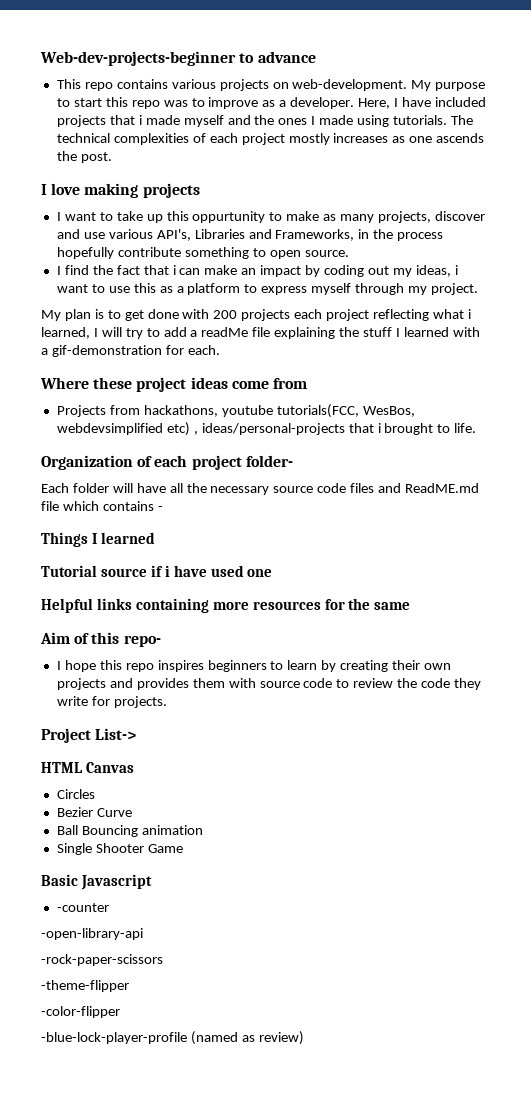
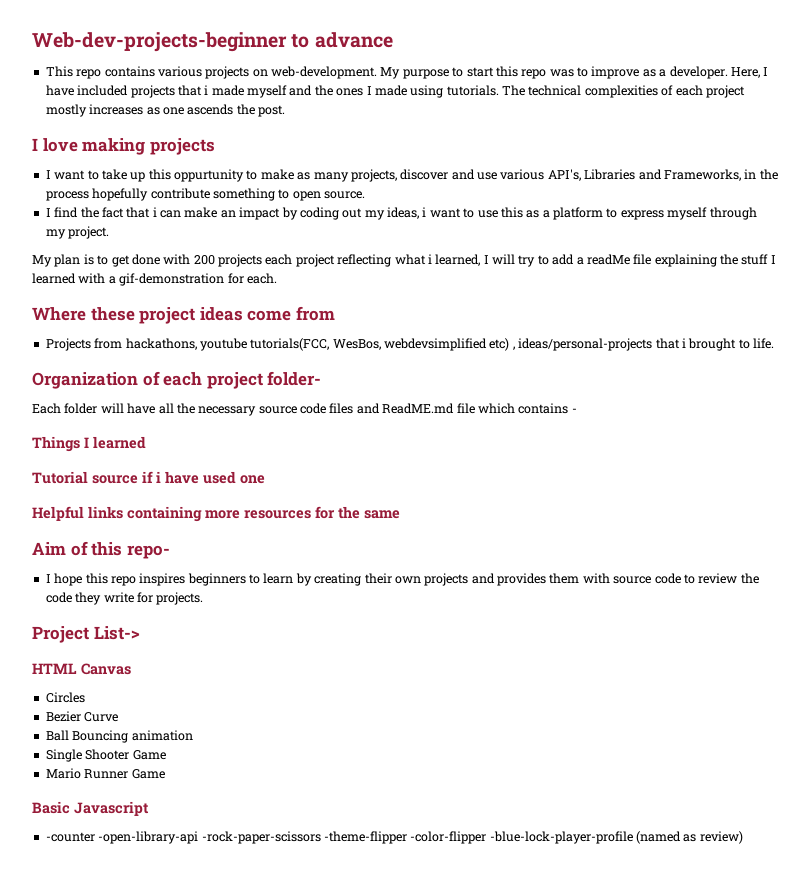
+ Mario Runner Game
- -counter
- -open-library-api
- -rock-paper-scissors
- -theme-flipper
- -color-flipper
- -blue-lock-player-profile (named as review)
+ -counter -open-library-api -rock-paper-scissors -theme-flipper -color-flipper -blue-lock-player-profile (named as review)

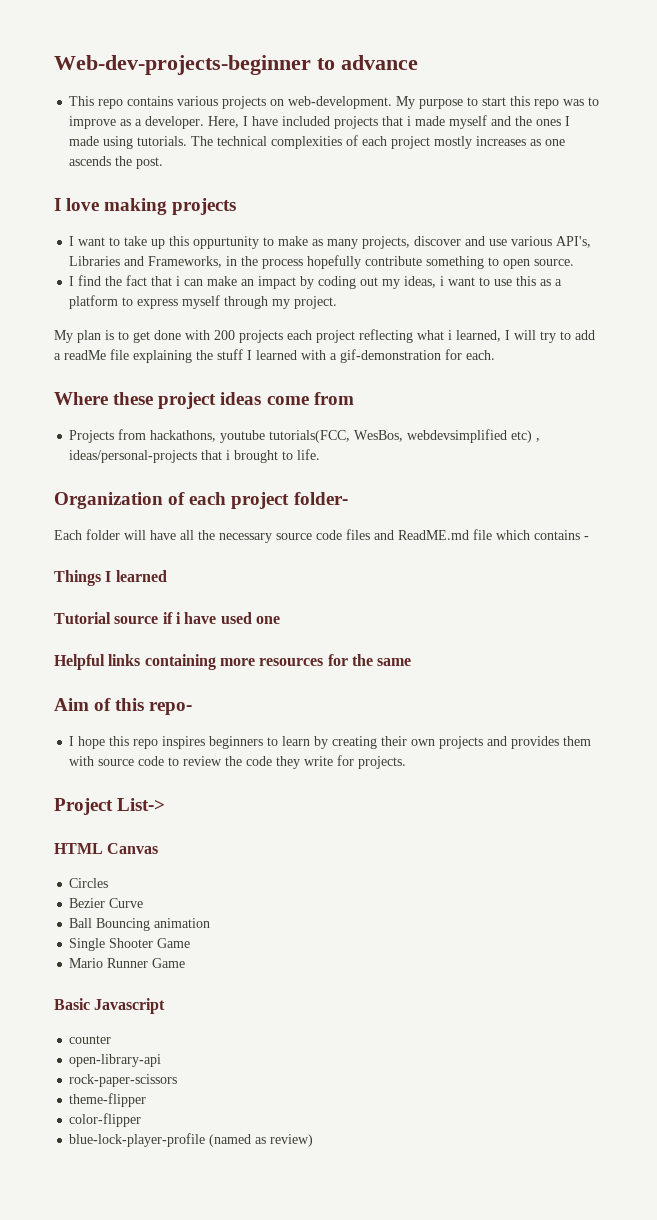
- -counter -open-library-api -rock-paper-scissors -theme-flipper -color-flipper -blue-lock-player-profile (named as review)
+ counter
+ open-library-api
+ rock-paper-scissors
+ theme-flipper
+ color-flipper
+ blue-lock-player-profile (named as review)

